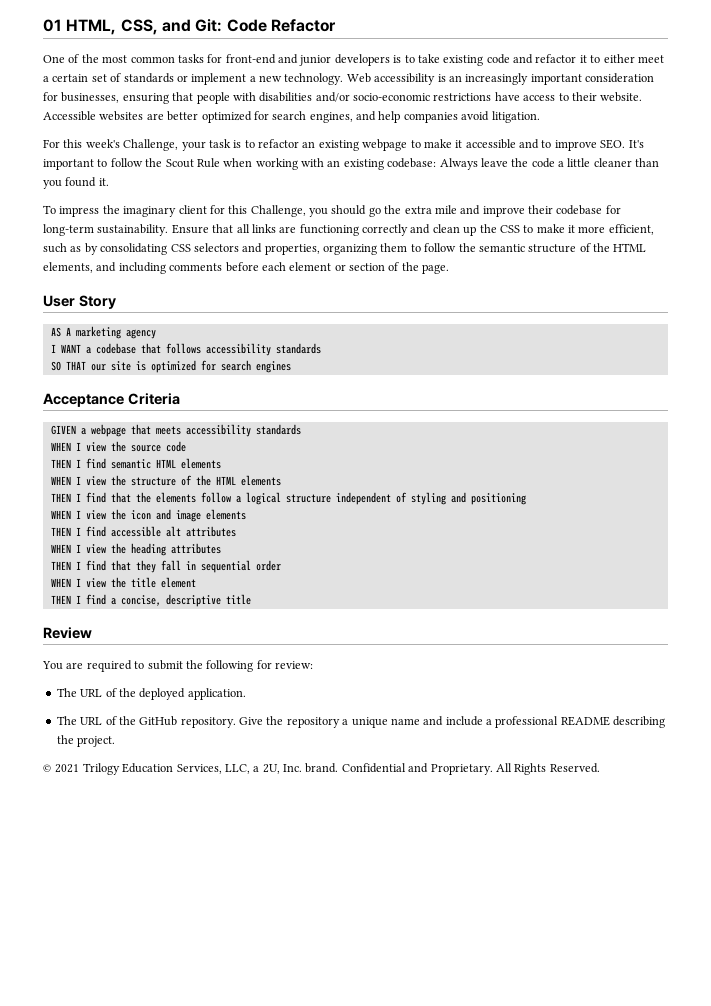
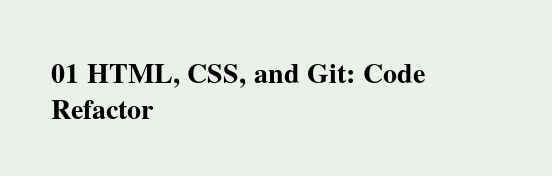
- One of the most common tasks for front-end and junior developers is to take existing code and refactor it to either meet a certain set of standards or implement a new technology. Web accessibility is an increasingly important consideration for businesses, ensuring that people with disabilities and/or socio-economic restrictions have access to their website. Accessible websites are better optimized for search engines, and help companies avoid litigation.
- For this week's Challenge, your task is to refactor an existing webpage to make it accessible and to improve SEO. It's important to follow the Scout Rule when working with an existing codebase: Always leave the code a little cleaner than you found it.
- To impress the imaginary client for this Challenge, you should go the extra mile and improve their codebase for long-term sustainability. Ensure that all links are functioning correctly and clean up the CSS to make it more efficient, such as by consolidating CSS selectors and properties, organizing them to follow the semantic structure of the HTML elements, and including comments before each element or section of the page.
- User Story
- AS A marketing agency
- I WANT a codebase that follows accessibility standards
- SO THAT our site is optimized for search engines
- Acceptance Criteria
- GIVEN a webpage that meets accessibility standards
- WHEN I view the source code
- THEN I find semantic HTML elements
- WHEN I view the structure of the HTML elements
- THEN I find that the elements follow a logical structure independent of styling and positioning
- WHEN I view the icon and image elements
- THEN I find accessible alt attributes
- WHEN I view the heading attributes
- THEN I find that they fall in sequential order
- WHEN I view the title element
- THEN I find a concise, descriptive title
- Review
- You are required to submit the following for review:
- The URL of the deployed application.
- The URL of the GitHub repository. Give the repository a unique name and include a professional README describing the project.
- © 2021 Trilogy Education Services, LLC, a 2U, Inc. brand. Confidential and Proprietary. All Rights Reserved.

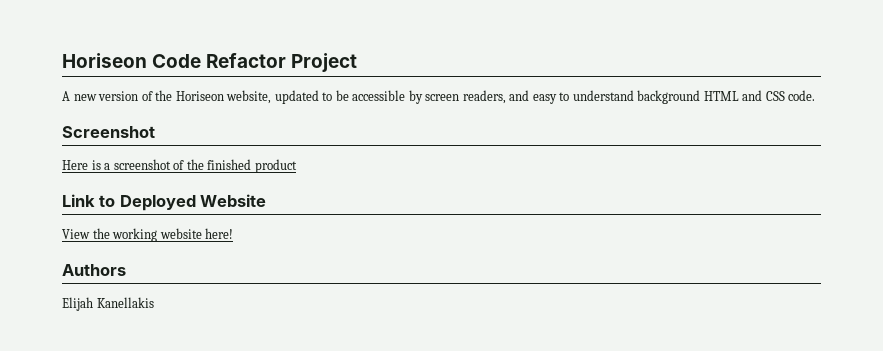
- 01 HTML, CSS, and Git: Code Refactor
+ Horiseon Code Refactor Project
+ A new version of the Horiseon website, updated to be accessible by screen readers, and easy to understand background HTML and CSS code.
+ Screenshot
+ Here is a screenshot of the finished product
+ Link to Deployed Website
+ View the working website here!
+ Authors
+ Elijah Kanellakis

